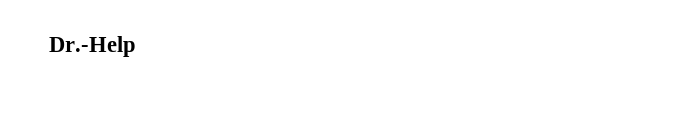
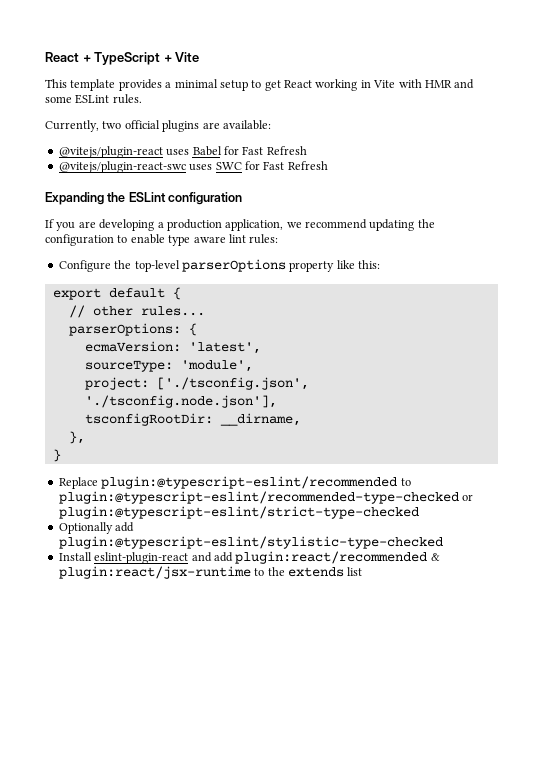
- Dr.-Help
+ React + TypeScript + Vite
+ This template provides a minimal setup to get React working in Vite with HMR and some ESLint rules.
+ Currently, two official plugins are available:
+ @vitejs/plugin-react uses Babel for Fast Refresh
+ @vitejs/plugin-react-swc uses SWC for Fast Refresh
+ Expanding the ESLint configuration
+ If you are developing a production application, we recommend updating the configuration to enable type aware lint rules:
+ Configure the top-level parserOptions property like this:
+ export default {
+ // other rules...
+ parserOptions: {
+ ecmaVersion: 'latest',
+ sourceType: 'module',
+ project: ['./tsconfig.json', './tsconfig.node.json'],
+ tsconfigRootDir: __dirname,
+ },
+ }
+ Replace plugin:@typescript-eslint/recommended to plugin:@typescript-eslint/recommended-type-checked or plugin:@typescript-eslint/strict-type-checked
+ Optionally add plugin:@typescript-eslint/stylistic-type-checked
+ Install eslint-plugin-react and add plugin:react/recommended & plugin:react/jsx-runtime to the extends list

